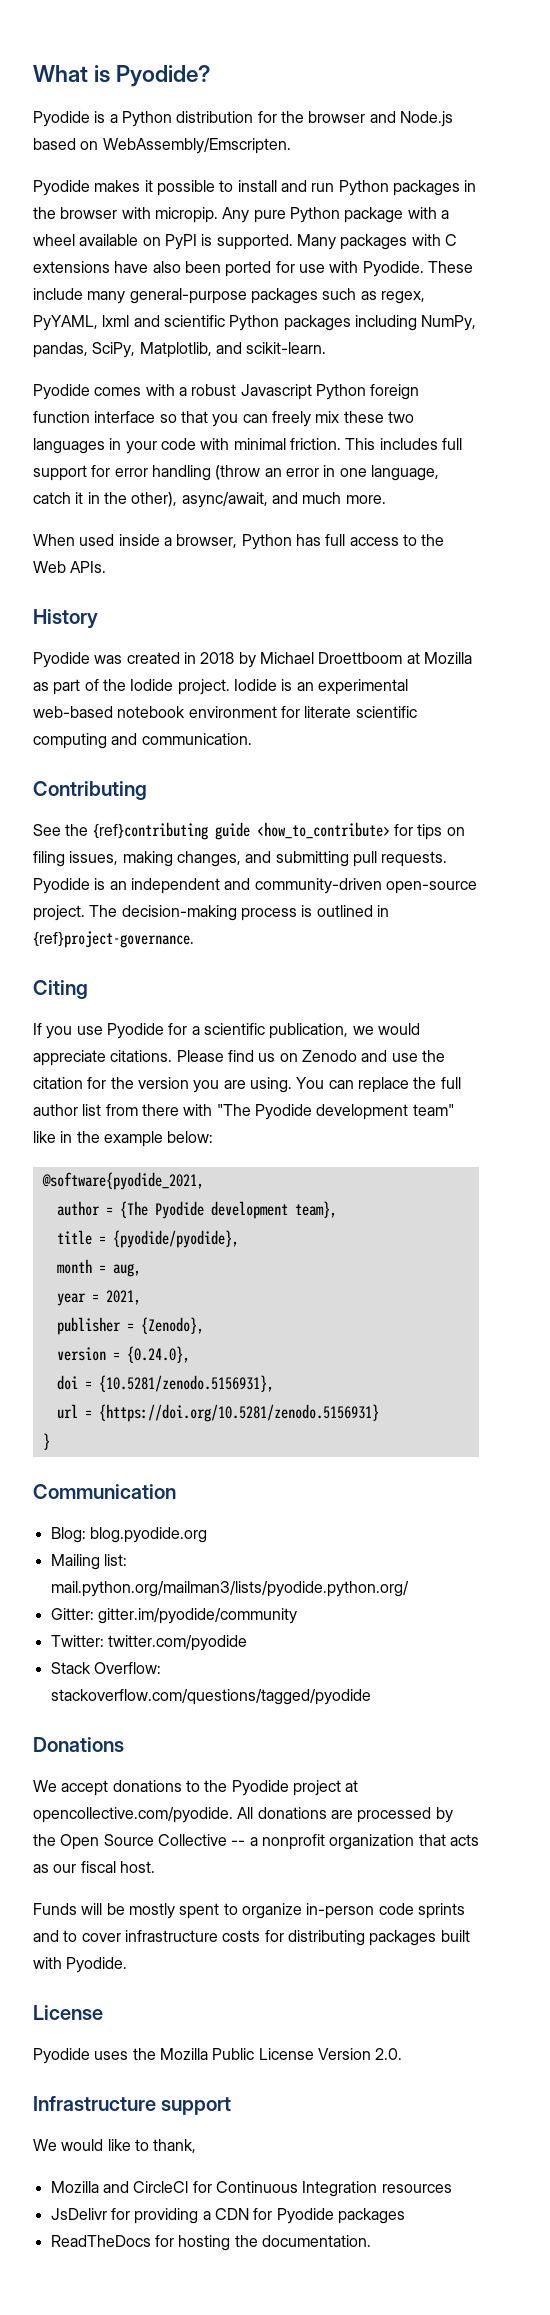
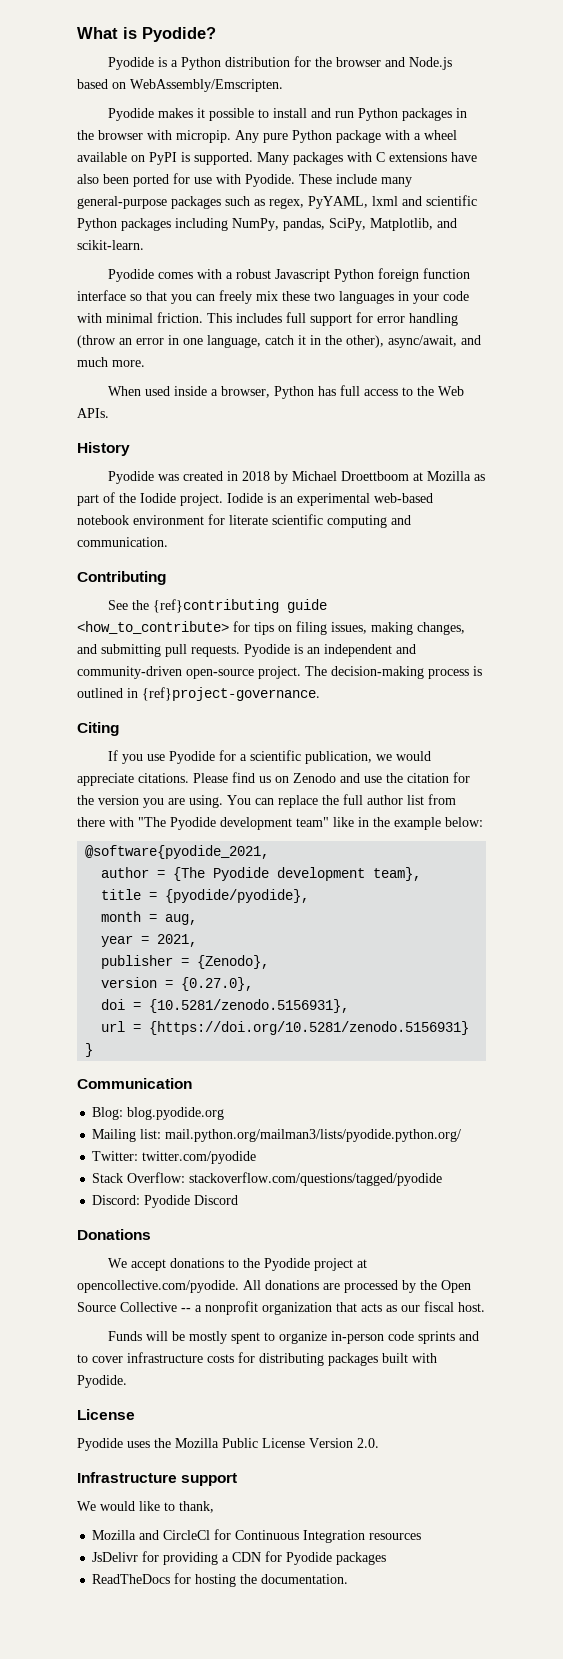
- version = {0.24.0},
+ version = {0.27.0},
- Gitter: gitter.im/pyodide/community
+ Discord: Pyodide Discord

